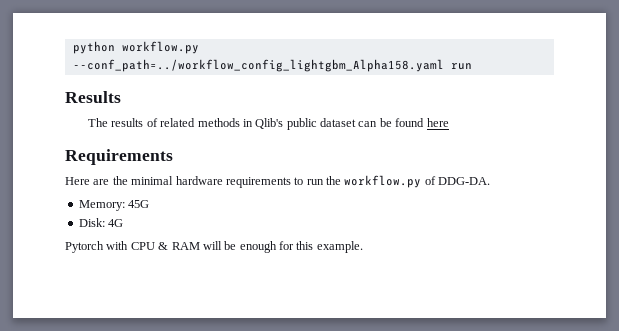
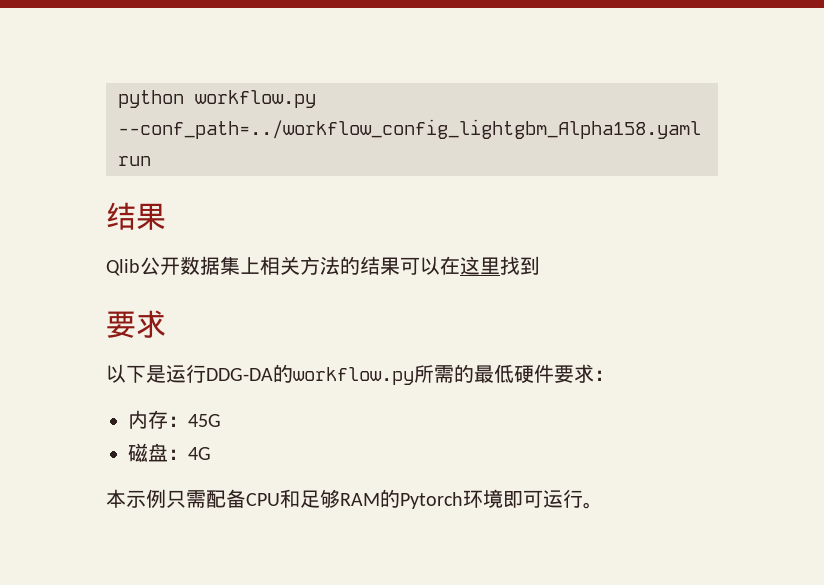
  python workflow.py --conf_path=../workflow_config_lightgbm_Alpha158.yaml run
- Results
- The results of related methods in Qlib's public dataset can be found here
- Requirements
- Here are the minimal hardware requirements to run the workflow.py of DDG-DA.
- Memory: 45G
+ 结果
+ Qlib公开数据集上相关方法的结果可以在这里找到
+ 要求
+ 以下是运行DDG-DA的workflow.py所需的最低硬件要求：
+ 内存：45G
- Disk: 4G
+ 磁盘：4G
- Pytorch with CPU & RAM will be enough for this example.
+ 本示例只需配备CPU和足够RAM的Pytorch环境即可运行。

